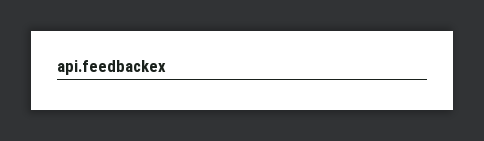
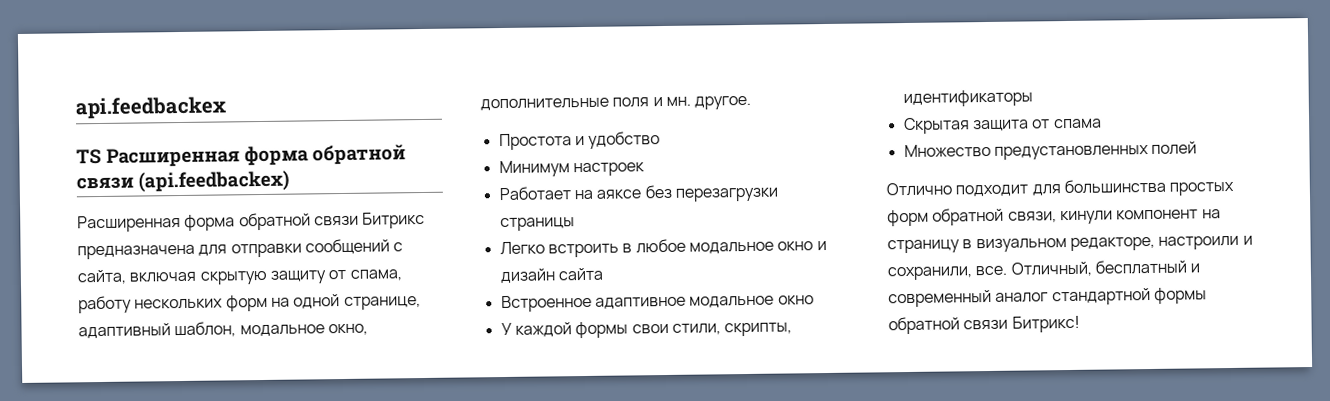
+ TS Расширенная форма обратной связи (api.feedbackex)
+ Расширенная форма обратной связи Битрикс предназначена для отправки сообщений с сайта, включая скрытую защиту от спама, работу нескольких форм на одной странице, адаптивный шаблон, модальное окно, дополнительные поля и мн. другое.
+ Простота и удобство
+ Минимум настроек
+ Работает на аяксе без перезагрузки страницы
+ Легко встроить в любое модальное окно и дизайн сайта
+ Встроенное адаптивное модальное окно
+ У каждой формы свои стили, скрипты, идентификаторы
+ Скрытая защита от спама
+ Множество предустановленных полей
+ Отлично подходит для большинства простых форм обратной связи, кинули компонент на страницу в визуальном редакторе, настроили и сохранили, все. Отличный, бесплатный и современный аналог стандартной формы обратной связи Битрикс!

